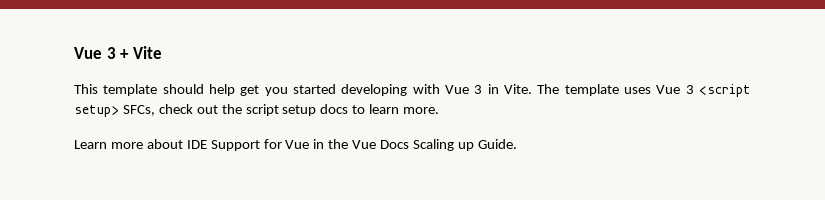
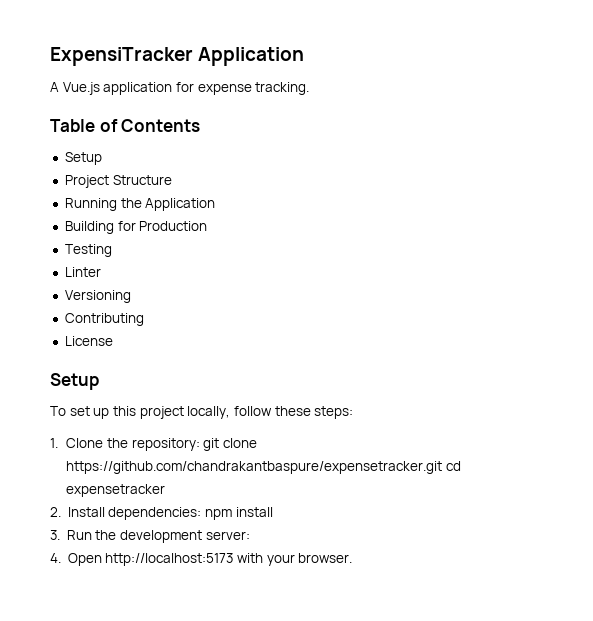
- Vue 3 + Vite
- This template should help get you started developing with Vue 3 in Vite. The template uses Vue 3 <script setup> SFCs, check out the script setup docs to learn more.
- Learn more about IDE Support for Vue in the Vue Docs Scaling up Guide.
+ ExpensiTracker Application
+ A Vue.js application for expense tracking.
+ Table of Contents
+ Setup
+ Project Structure
+ Running the Application
+ Building for Production
+ Testing
+ Linter
+ Versioning
+ Contributing
+ License
+ Setup
+ To set up this project locally, follow these steps:
+ 1. Clone the repository: git clone https://github.com/chandrakantbaspure/expensetracker.git cd expensetracker
+ 2. Install dependencies: npm install
+ 3. Run the development server:
+ 4. Open http://localhost:5173 with your browser.

